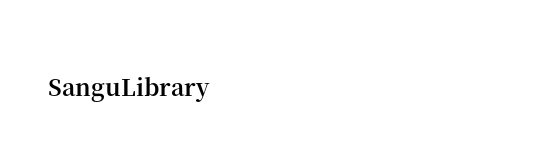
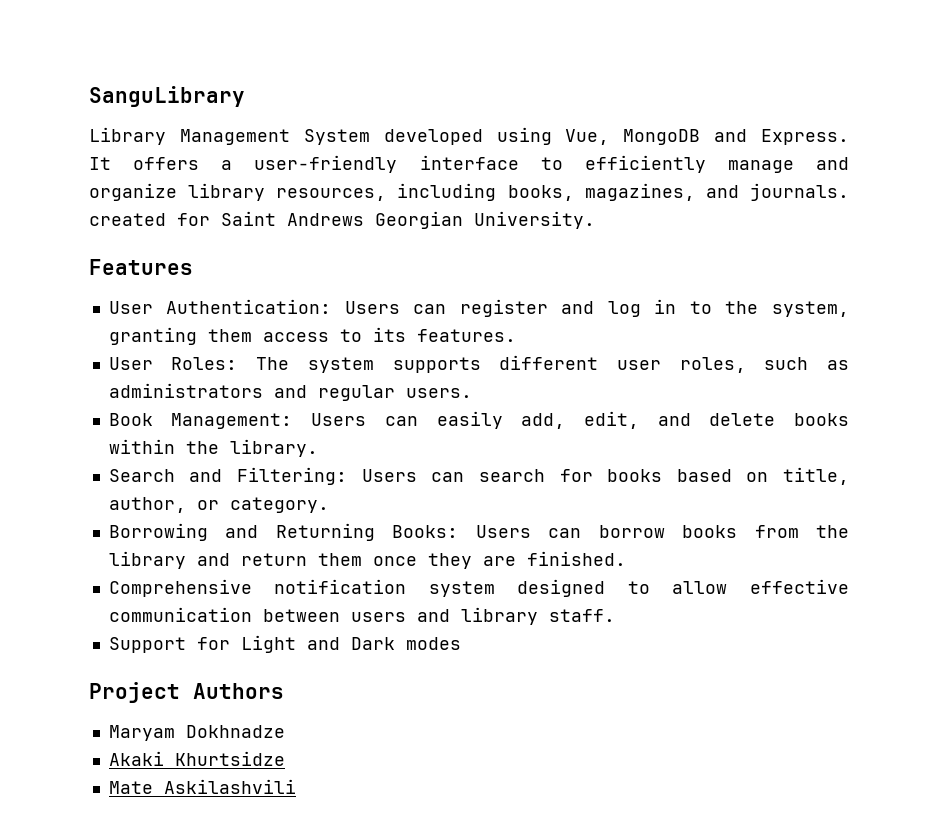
+ Library Management System developed using Vue, MongoDB and Express. It offers a user-friendly interface to efficiently manage and organize library resources, including books, magazines, and journals. created for Saint Andrews Georgian University.
+ Features
+ User Authentication: Users can register and log in to the system, granting them access to its features.
+ User Roles: The system supports different user roles, such as administrators and regular users.
+ Book Management: Users can easily add, edit, and delete books within the library.
+ Search and Filtering: Users can search for books based on title, author, or category.
+ Borrowing and Returning Books: Users can borrow books from the library and return them once they are finished.
+ Comprehensive notification system designed to allow effective communication between users and library staff.
+ Support for Light and Dark modes
+ Project Authors
+ Maryam Dokhnadze
+ Akaki Khurtsidze
+ Mate Askilashvili

